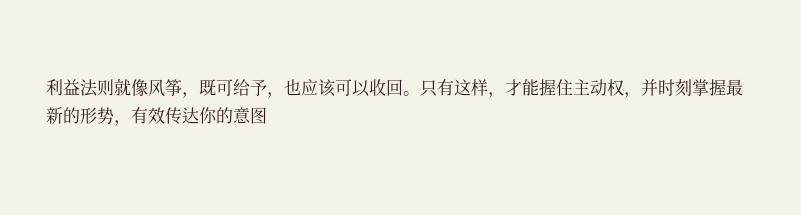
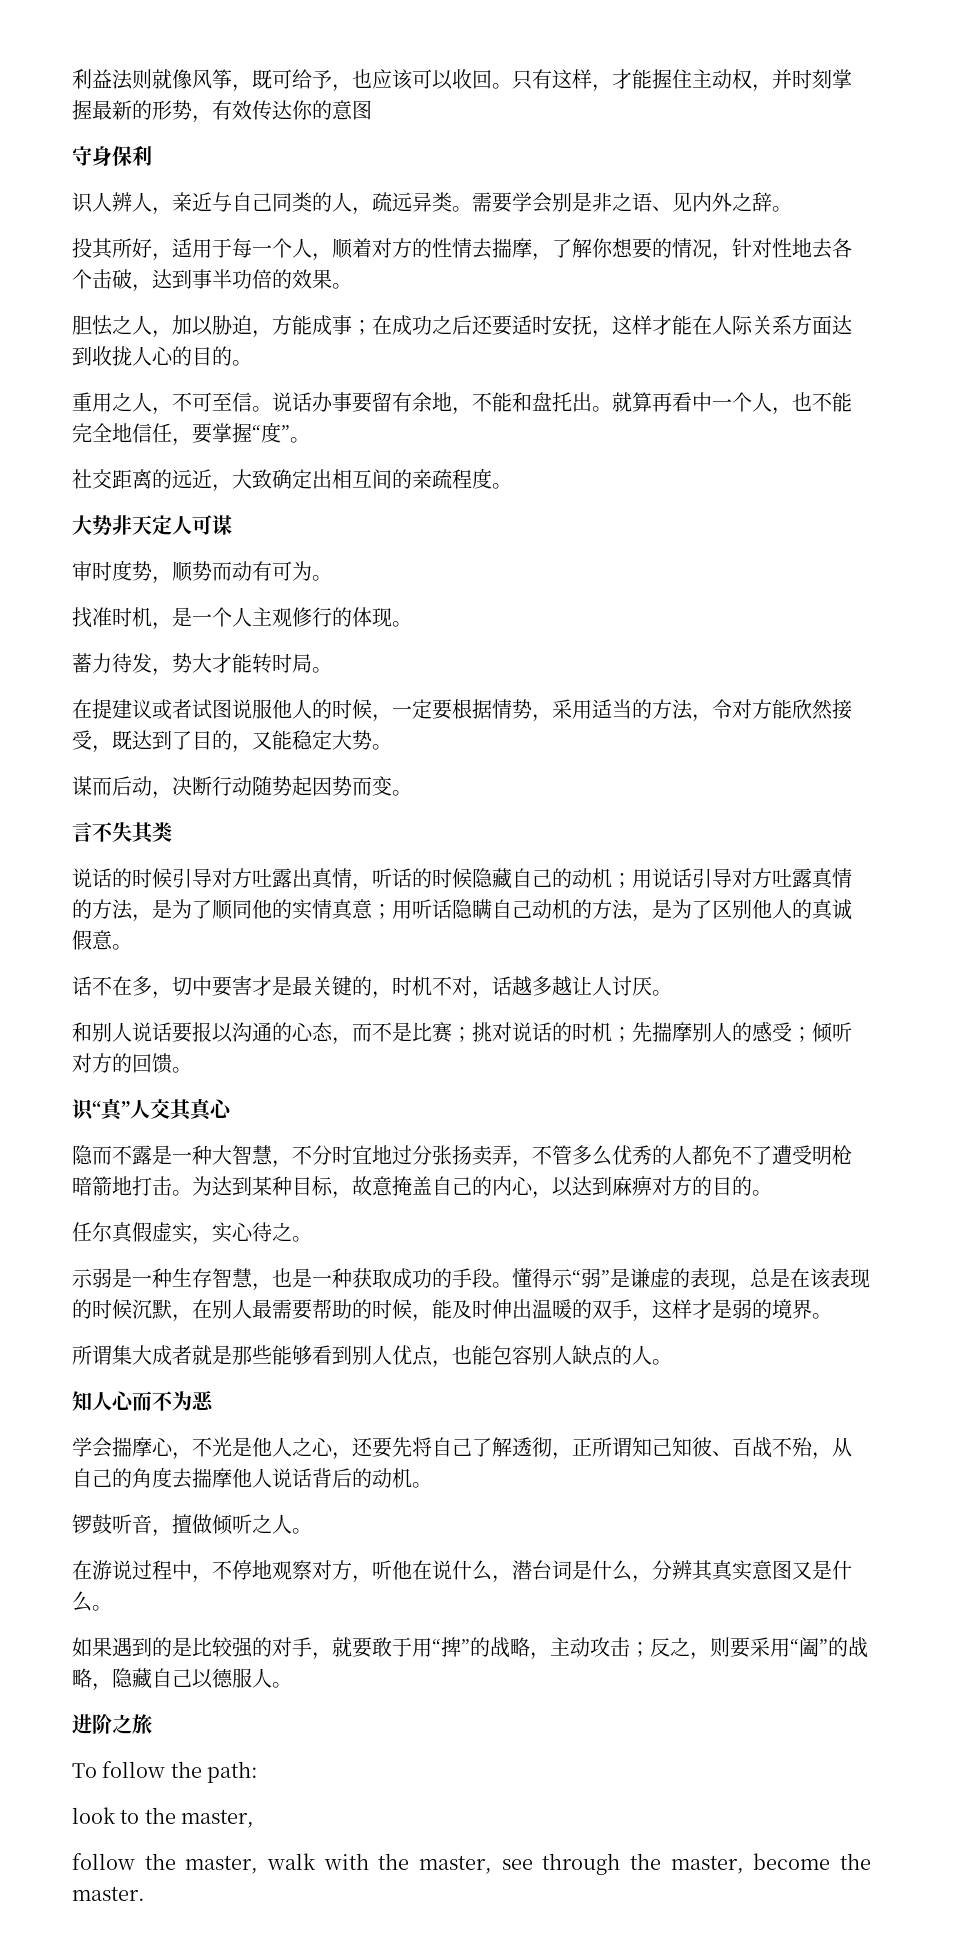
+ 守身保利
+ 识人辨人，亲近与自己同类的人，疏远异类。需要学会别是非之语、见内外之辞。
+ 投其所好，适用于每一个人，顺着对方的性情去揣摩，了解你想要的情况，针对性地去各个击破，达到事半功倍的效果。
+ 胆怯之人，加以胁迫，方能成事；在成功之后还要适时安抚，这样才能在人际关系方面达到收拢人心的目的。
+ 重用之人，不可至信。说话办事要留有余地，不能和盘托出。就算再看中一个人，也不能完全地信任，要掌握“度”。
+ 社交距离的远近，大致确定出相互间的亲疏程度。
+ 大势非天定人可谋
+ 审时度势，顺势而动有可为。
+ 找准时机，是一个人主观修行的体现。
+ 蓄力待发，势大才能转时局。
+ 在提建议或者试图说服他人的时候，一定要根据情势，采用适当的方法，令对方能欣然接受，既达到了目的，又能稳定大势。
+ 谋而后动，决断行动随势起因势而变。
+ 言不失其类
+ 说话的时候引导对方吐露出真情，听话的时候隐藏自己的动机；用说话引导对方吐露真情的方法，是为了顺同他的实情真意；用听话隐瞒自己动机的方法，是为了区别他人的真诚假意。
+ 话不在多，切中要害才是最关键的，时机不对，话越多越让人讨厌。
+ 和别人说话要报以沟通的心态，而不是比赛；挑对说话的时机；先揣摩别人的感受；倾听对方的回馈。
+ 识“真”人交其真心
+ 隐而不露是一种大智慧，不分时宜地过分张扬卖弄，不管多么优秀的人都免不了遭受明枪暗箭地打击。为达到某种目标，故意掩盖自己的内心，以达到麻痹对方的目的。
+ 任尔真假虚实，实心待之。
+ 示弱是一种生存智慧，也是一种获取成功的手段。懂得示“弱”是谦虚的表现，总是在该表现的时候沉默，在别人最需要帮助的时候，能及时伸出温暖的双手，这样才是弱的境界。
+ 所谓集大成者就是那些能够看到别人优点，也能包容别人缺点的人。
+ 知人心而不为恶
+ 学会揣摩心，不光是他人之心，还要先将自己了解透彻，正所谓知己知彼、百战不殆，从自己的角度去揣摩他人说话背后的动机。
+ 锣鼓听音，擅做倾听之人。
+ 在游说过程中，不停地观察对方，听他在说什么，潜台词是什么，分辨其真实意图又是什么。
+ 如果遇到的是比较强的对手，就要敢于用“捭”的战略，主动攻击；反之，则要采用“阖”的战略，隐藏自己以德服人。
+ 进阶之旅
+ To follow the path:
+ look to the master,
+ follow the master, walk with the master, see through the master, become the master.

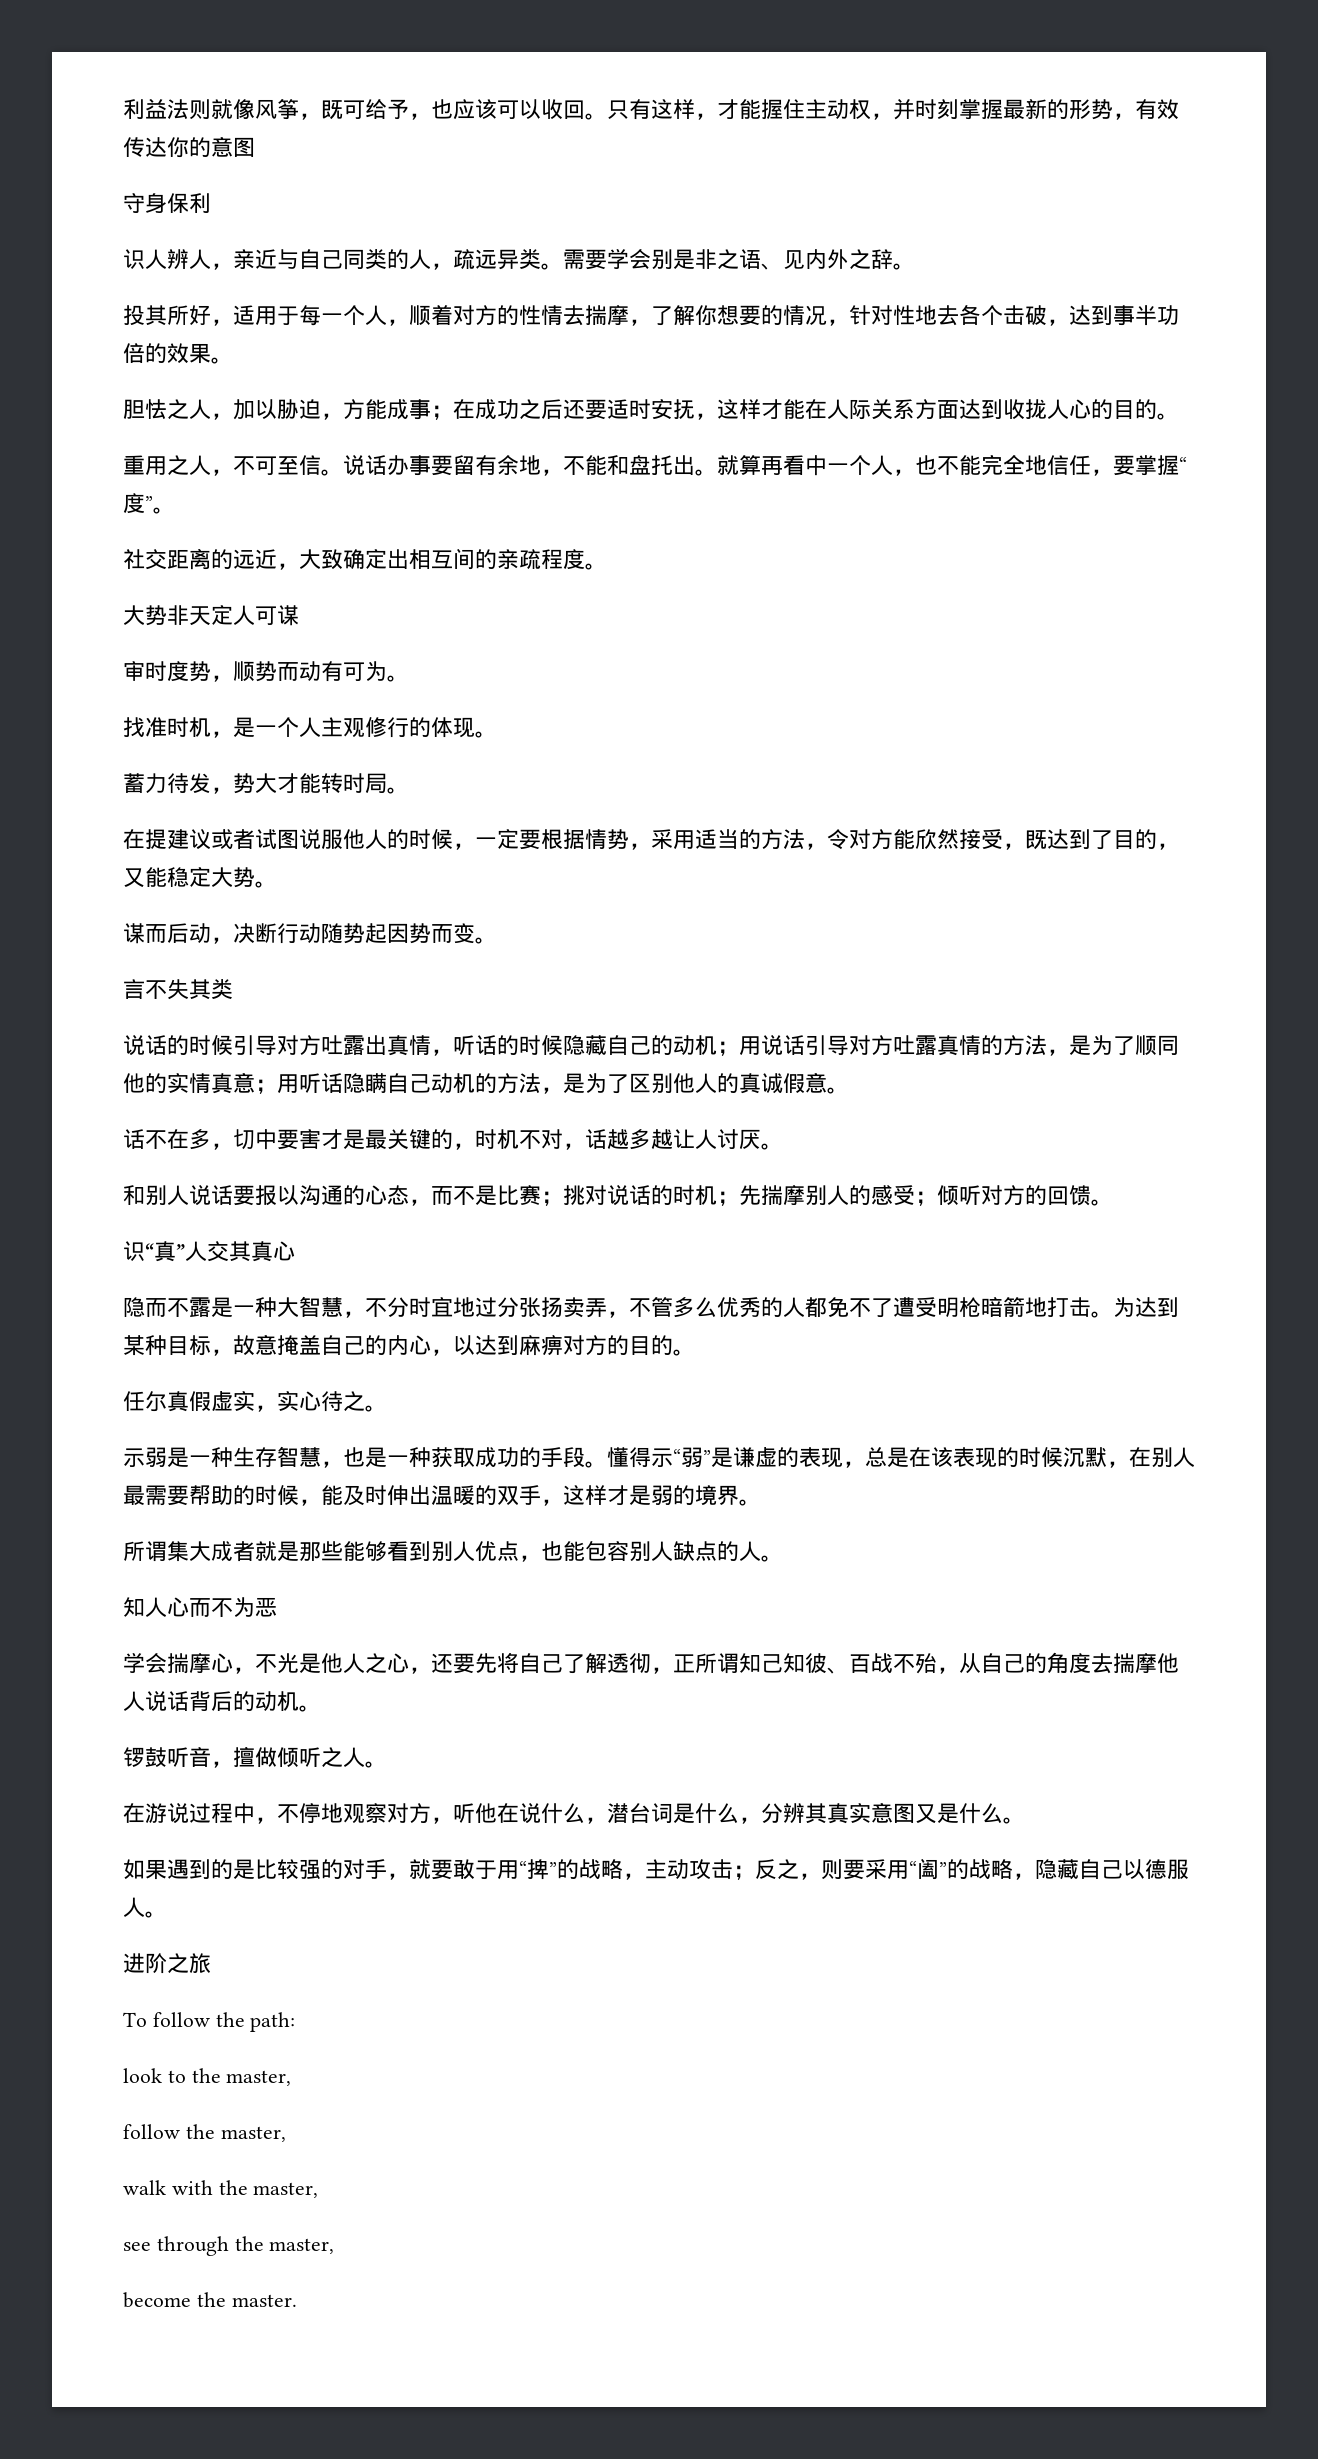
- follow the master, walk with the master, see through the master, become the master.
+ follow the master,
+ walk with the master,
+ see through the master,
+ become the master.

